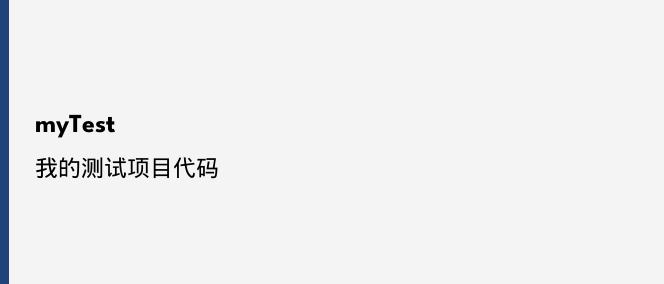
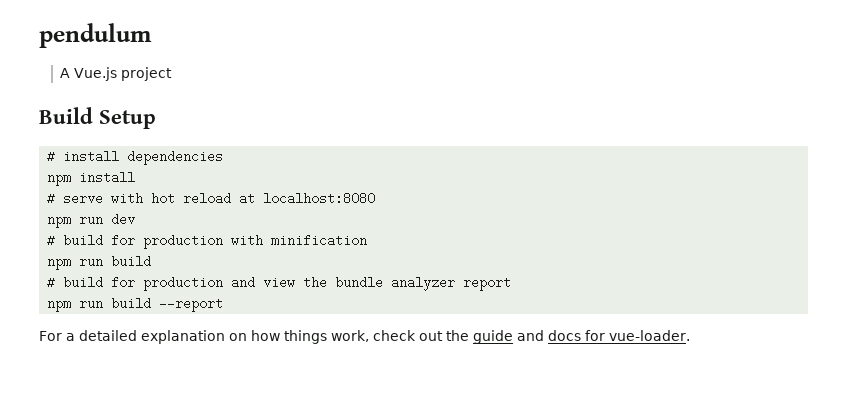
- myTest
- 我的测试项目代码
+ pendulum
+ A Vue.js project
+ Build Setup
+ # install dependencies
+ npm install
+ # serve with hot reload at localhost:8080
+ npm run dev
+ # build for production with minification
+ npm run build
+ # build for production and view the bundle analyzer report
+ npm run build --report
+ For a detailed explanation on how things work, check out the guide and docs for vue-loader.

